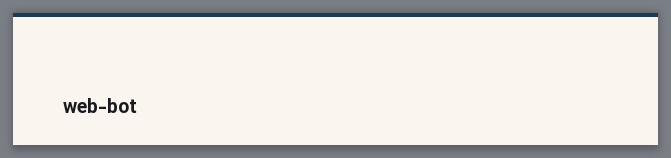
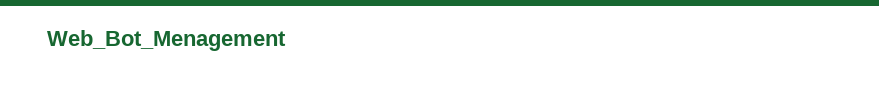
- web-bot
+ Web_Bot_Menagement

